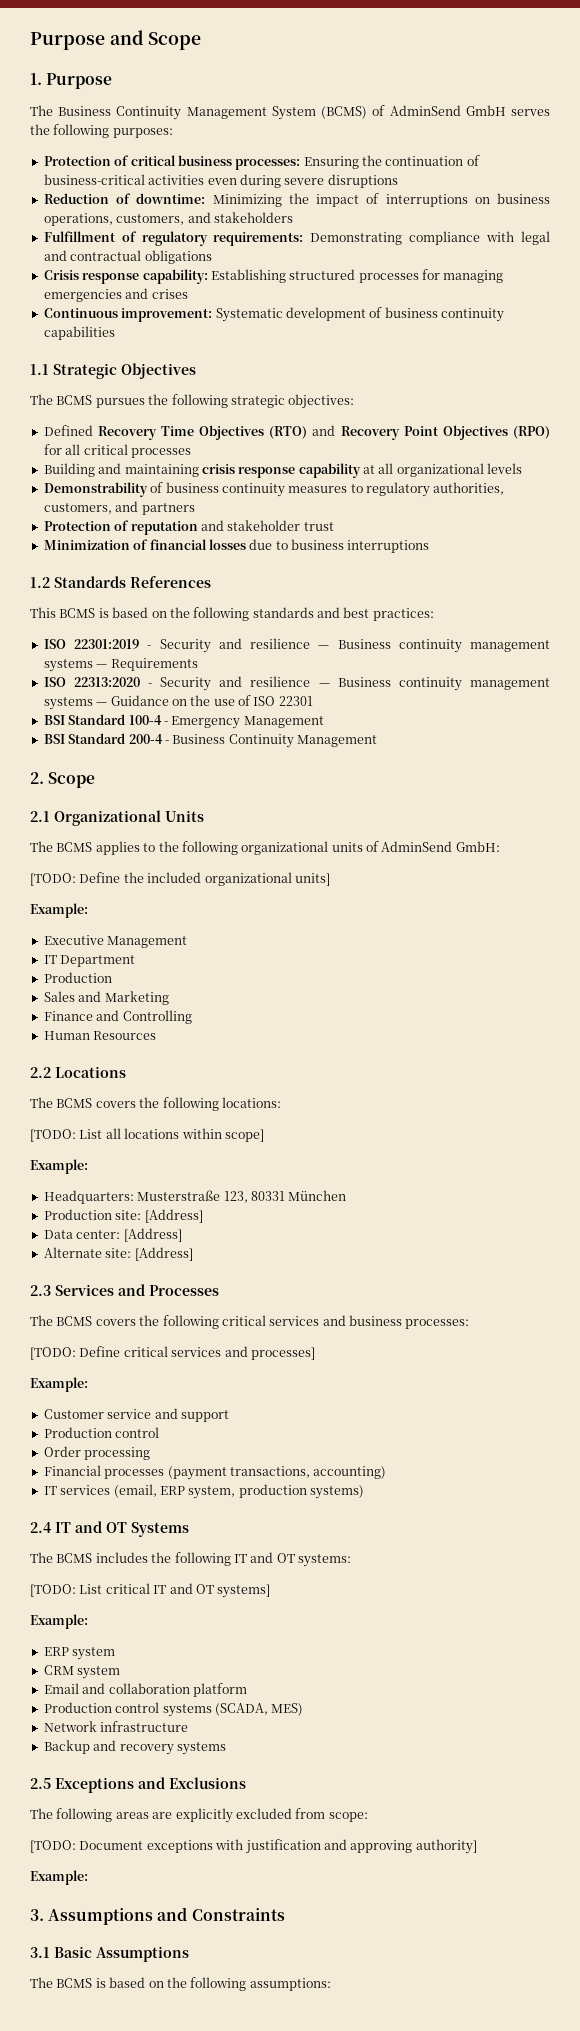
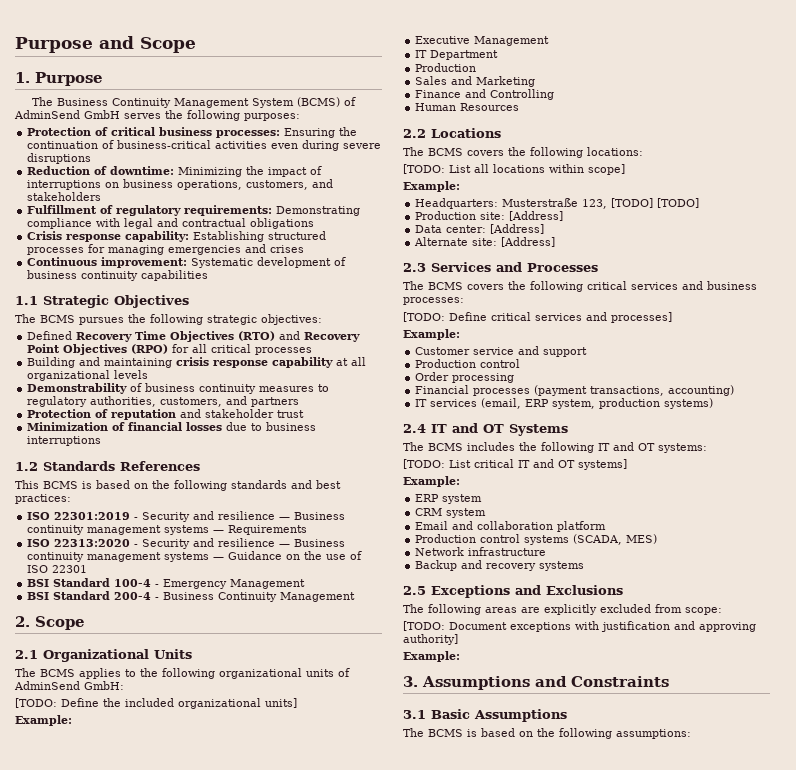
- Headquarters: Musterstraße 123, 80331 München
+ Headquarters: Musterstraße 123, [TODO] [TODO]

